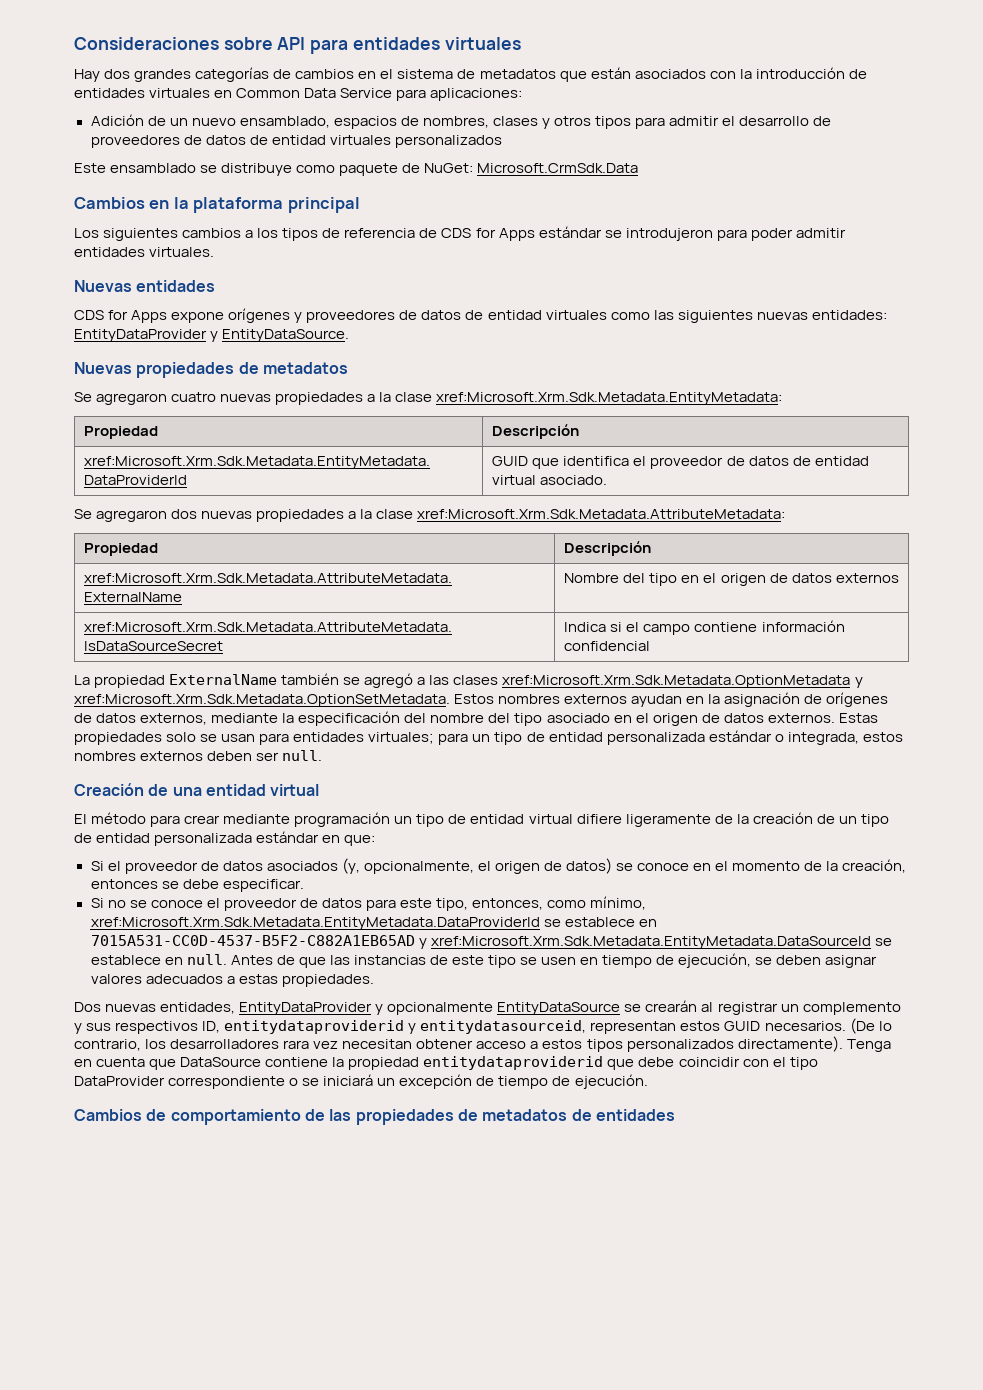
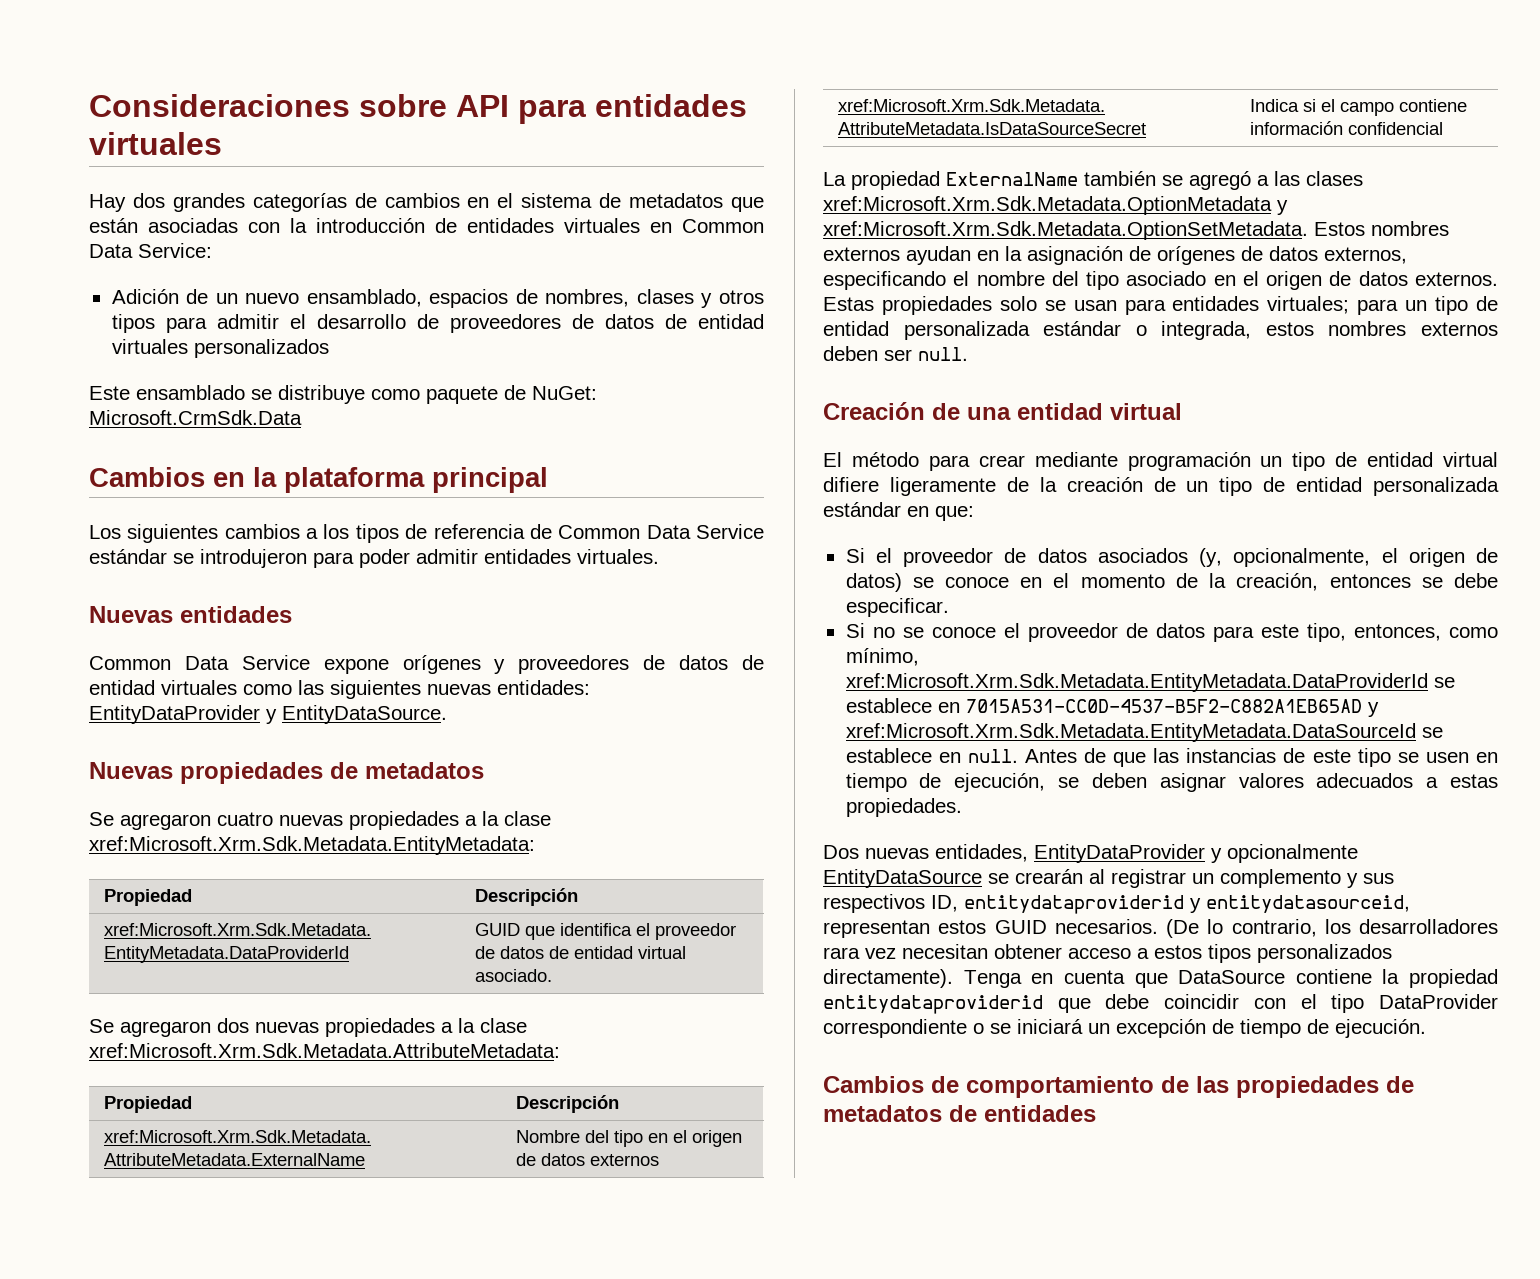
- Hay dos grandes categorías de cambios en el sistema de metadatos que están asociados con la introducción de entidades virtuales en Common Data Service para aplicaciones:
+ Hay dos grandes categorías de cambios en el sistema de metadatos que están asociadas con la introducción de entidades virtuales en Common Data Service:
- Los siguientes cambios a los tipos de referencia de CDS for Apps estándar se introdujeron para poder admitir entidades virtuales.
+ Los siguientes cambios a los tipos de referencia de Common Data Service estándar se introdujeron para poder admitir entidades virtuales.
- CDS for Apps expone orígenes y proveedores de datos de entidad virtuales como las siguientes nuevas entidades: EntityDataProvider y EntityDataSource.
+ Common Data Service expone orígenes y proveedores de datos de entidad virtuales como las siguientes nuevas entidades: EntityDataProvider y EntityDataSource.
- La propiedad ExternalName también se agregó a las clases xref:Microsoft.Xrm.Sdk.Metadata.OptionMetadata y xref:Microsoft.Xrm.Sdk.Metadata.OptionSetMetadata. Estos nombres externos ayudan en la asignación de orígenes de datos externos, mediante la especificación del nombre del tipo asociado en el origen de datos externos.
+ La propiedad ExternalName también se agregó a las clases xref:Microsoft.Xrm.Sdk.Metadata.OptionMetadata y xref:Microsoft.Xrm.Sdk.Metadata.OptionSetMetadata. Estos nombres externos ayudan en la asignación de orígenes de datos externos, especificando el nombre del tipo asociado en el origen de datos externos.

